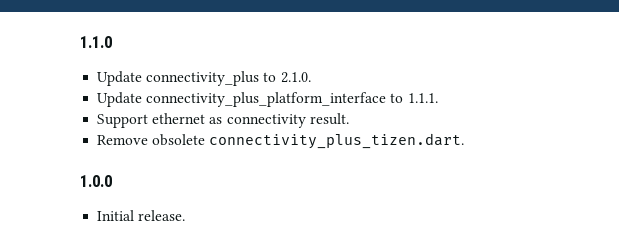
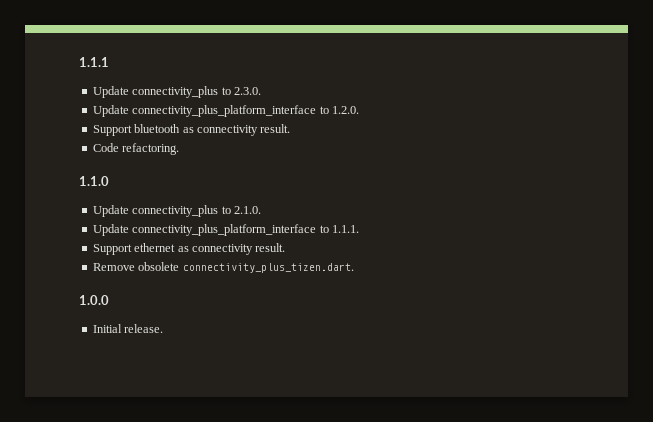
+ 1.1.1
+ Update connectivity_plus to 2.3.0.
+ Update connectivity_plus_platform_interface to 1.2.0.
+ Support bluetooth as connectivity result.
+ Code refactoring.

